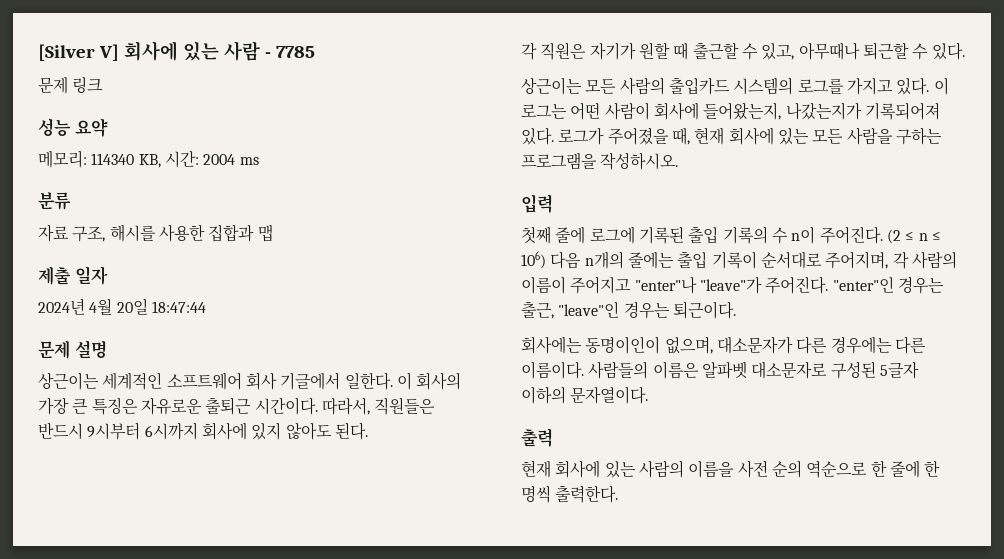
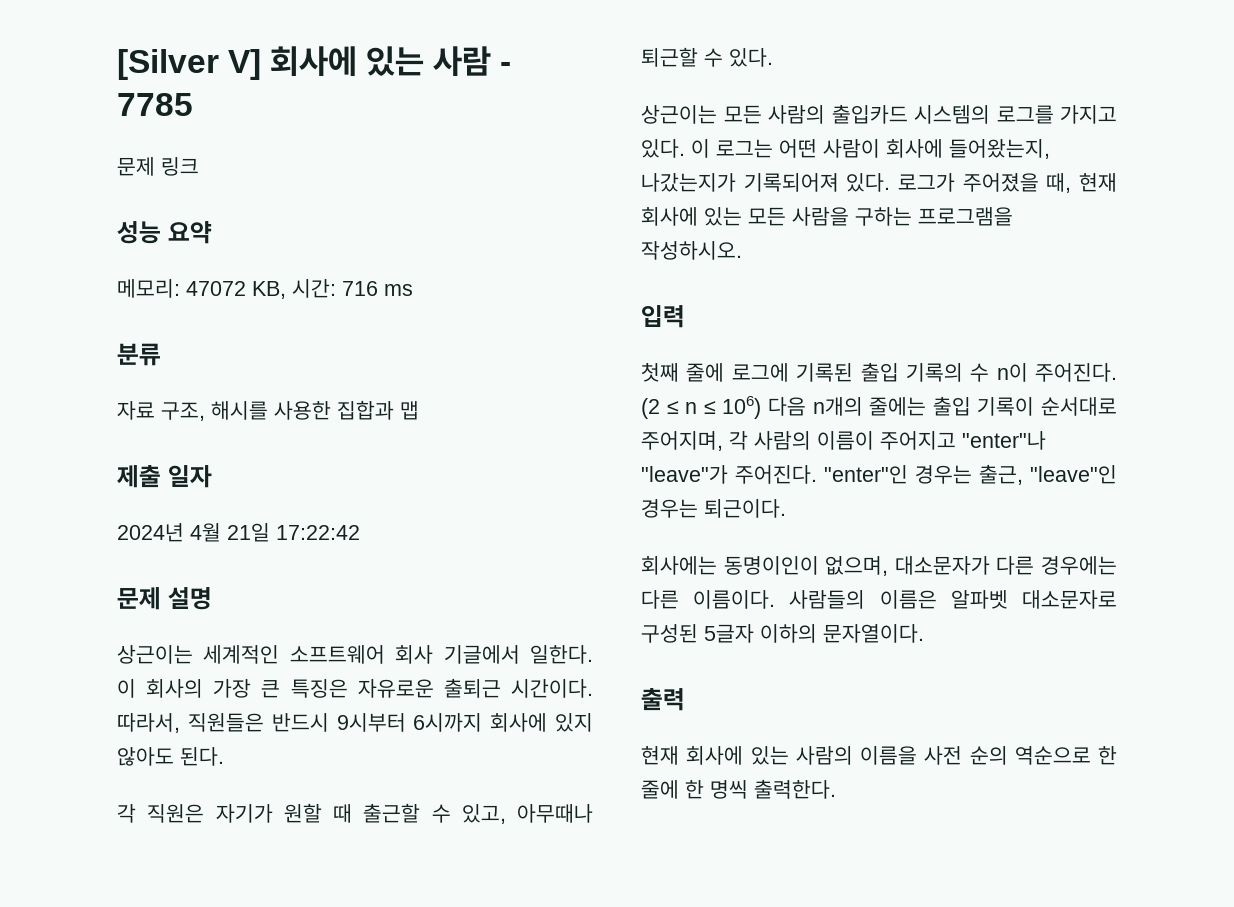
- 메모리: 114340 KB, 시간: 2004 ms
+ 메모리: 47072 KB, 시간: 716 ms
- 2024년 4월 20일 18:47:44
+ 2024년 4월 21일 17:22:42

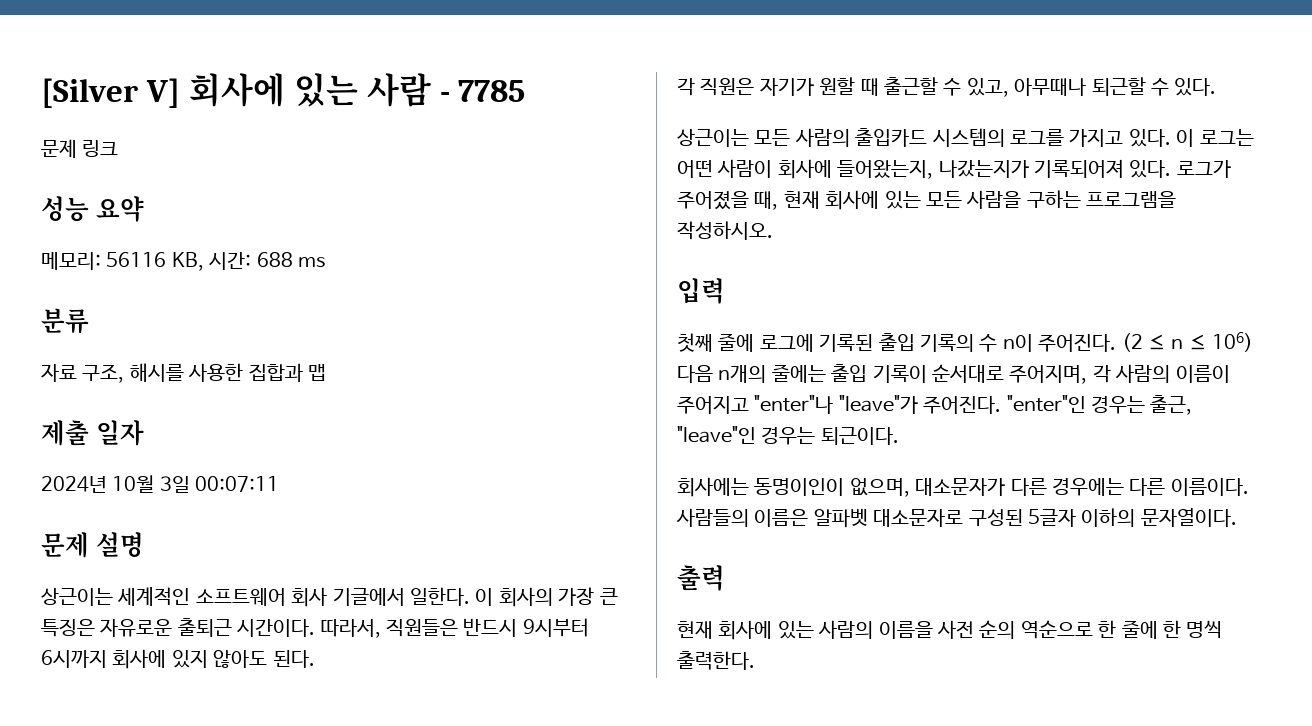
- 메모리: 47072 KB, 시간: 716 ms
+ 메모리: 56116 KB, 시간: 688 ms
- 2024년 4월 21일 17:22:42
+ 2024년 10월 3일 00:07:11

